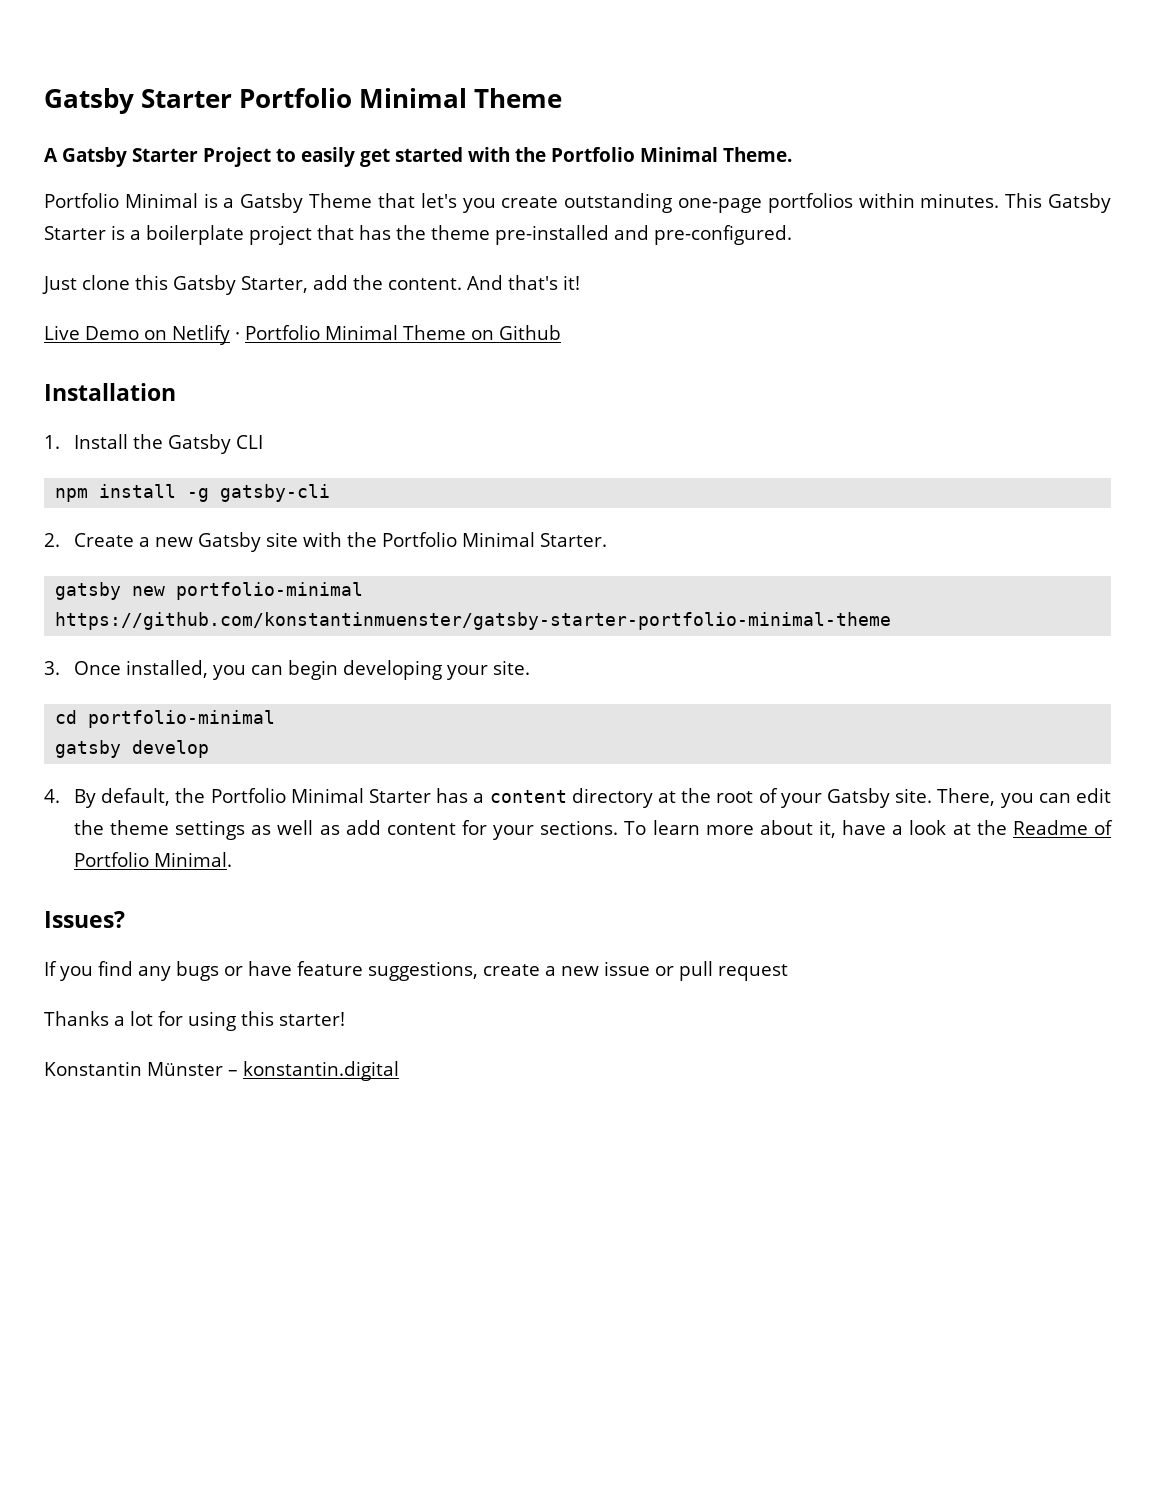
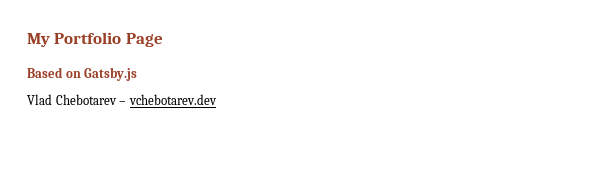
- Gatsby Starter Portfolio Minimal Theme
- A Gatsby Starter Project to easily get started with the Portfolio Minimal Theme.
- Portfolio Minimal is a Gatsby Theme that let's you create outstanding one-page portfolios within minutes. This Gatsby Starter is a boilerplate project that has the theme pre-installed and pre-configured.
- Just clone this Gatsby Starter, add the content. And that's it!
- Live Demo on Netlify · Portfolio Minimal Theme on Github
- Installation
- 1. Install the Gatsby CLI
- npm install -g gatsby-cli
- 2. Create a new Gatsby site with the Portfolio Minimal Starter.
- gatsby new portfolio-minimal https://github.com/konstantinmuenster/gatsby-starter-portfolio-minimal-theme
- 3. Once installed, you can begin developing your site.
- cd portfolio-minimal
- gatsby develop
- 4. By default, the Portfolio Minimal Starter has a content directory at the root of your Gatsby site. There, you can edit the theme settings as well as add content for your sections. To learn more about it, have a look at the Readme of Portfolio Minimal.
- Issues?
- If you find any bugs or have feature suggestions, create a new issue or pull request
- Thanks a lot for using this starter!
- Konstantin Münster – konstantin.digital
+ My Portfolio Page
+ Based on Gatsby.js
+ Vlad Chebotarev – vchebotarev.dev

